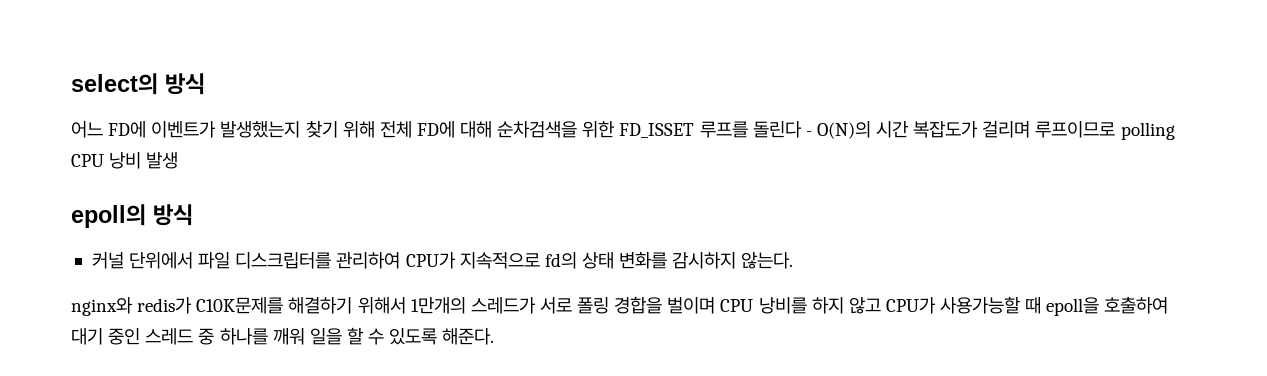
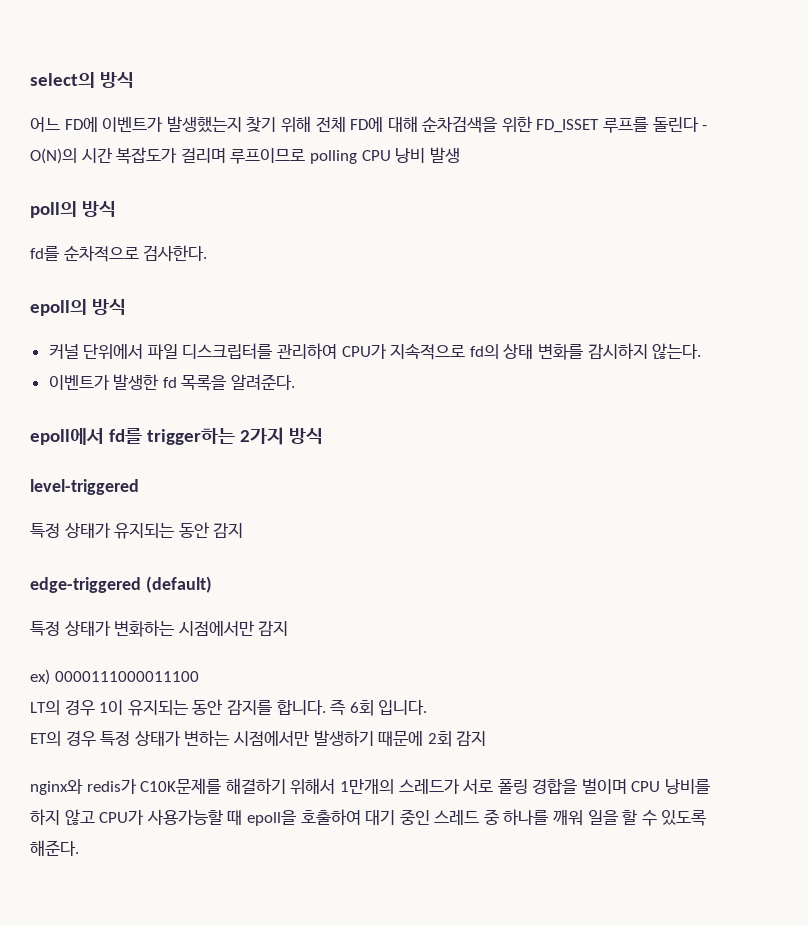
+ poll의 방식
+ fd를 순차적으로 검사한다.
+ 이벤트가 발생한 fd 목록을 알려준다.
+ epoll에서 fd를 trigger하는 2가지 방식
+ level-triggered
+ 특정 상태가 유지되는 동안 감지
+ edge-triggered (default)
+ 특정 상태가 변화하는 시점에서만 감지
+ ex) 0000111000011100
+ LT의 경우 1이 유지되는 동안 감지를 합니다. 즉 6회 입니다.
+ ET의 경우 특정 상태가 변하는 시점에서만 발생하기 때문에 2회 감지

